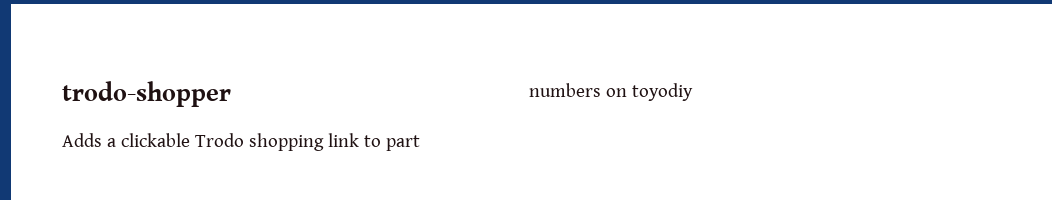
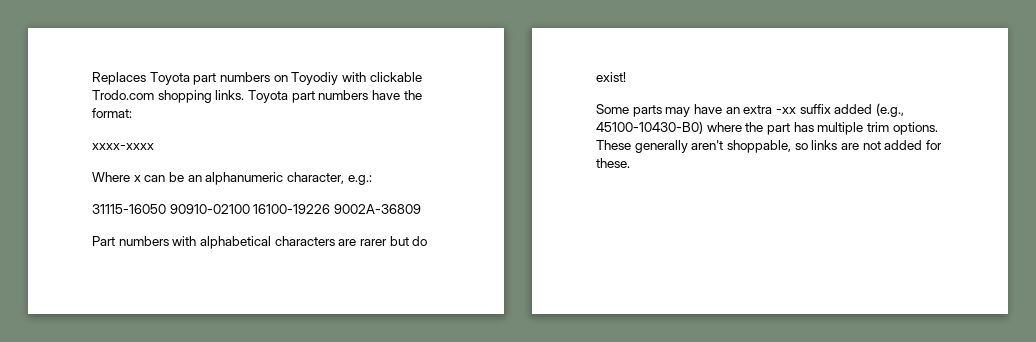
- trodo-shopper
- Adds a clickable Trodo shopping link to part numbers on toyodiy
+ Replaces Toyota part numbers on Toyodiy with clickable Trodo.com shopping links. Toyota part numbers have the format:
+ xxxx-xxxx
+ Where x can be an alphanumeric character, e.g.:
+ 31115-16050 90910-02100 16100-19226 9002A-36809
+ Part numbers with alphabetical characters are rarer but do exist!
+ Some parts may have an extra -xx suffix added (e.g., 45100-10430-B0) where the part has multiple trim options. These generally aren't shoppable, so links are not added for these.

